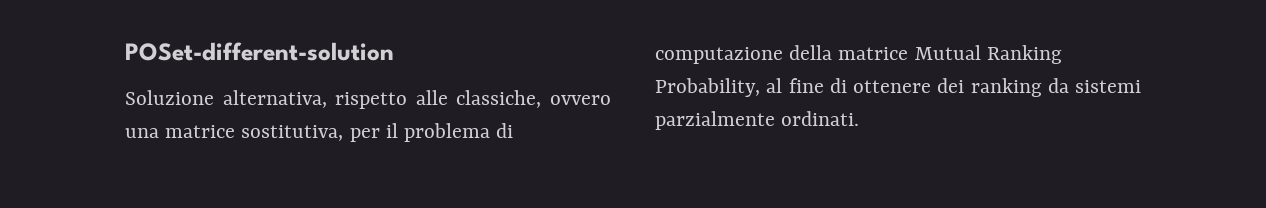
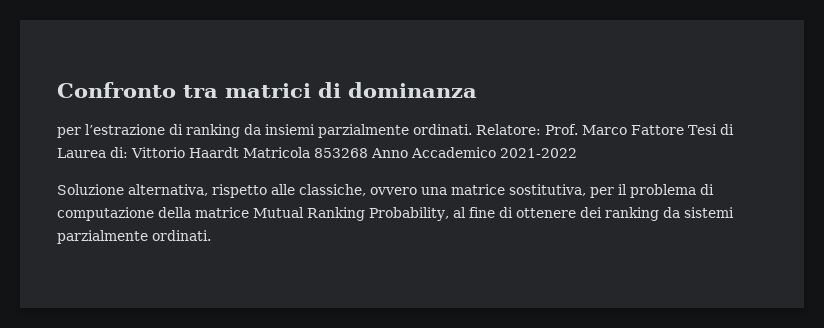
- POSet-different-solution
+ Confronto tra matrici di dominanza
+ per l’estrazione di ranking da insiemi parzialmente ordinati. Relatore: Prof. Marco Fattore Tesi di Laurea di: Vittorio Haardt Matricola 853268 Anno Accademico 2021-2022

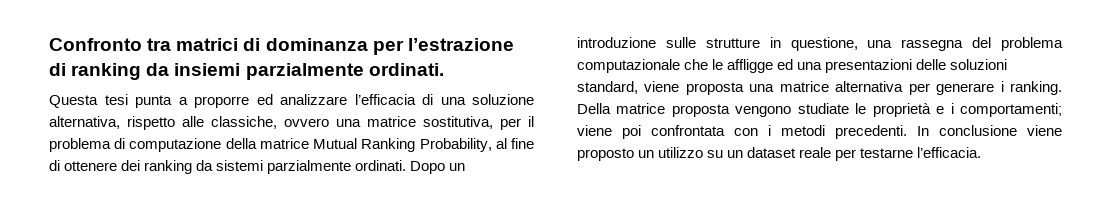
- Confronto tra matrici di dominanza
- per l’estrazione di ranking da insiemi parzialmente ordinati. Relatore: Prof. Marco Fattore Tesi di Laurea di: Vittorio Haardt Matricola 853268 Anno Accademico 2021-2022
- Soluzione alternativa, rispetto alle classiche, ovvero una matrice sostitutiva, per il problema di computazione della matrice Mutual Ranking Probability, al fine di ottenere dei ranking da sistemi parzialmente ordinati.
+ Confronto tra matrici di dominanza per l’estrazione di ranking da insiemi parzialmente ordinati.
+ Questa tesi punta a proporre ed analizzare l’efficacia di una soluzione alternativa, rispetto alle classiche, ovvero una matrice sostitutiva, per il problema di computazione della matrice Mutual Ranking Probability, al fine di ottenere dei ranking da sistemi parzialmente ordinati.
+ Dopo un introduzione sulle strutture in questione, una rassegna del problema computazionale che le affligge ed una presentazioni delle soluzioni standard, viene proposta una matrice alternativa per generare i ranking. Della matrice proposta vengono studiate le proprietà e i comportamenti; viene poi confrontata con i metodi precedenti. In conclusione viene proposto un utilizzo su un dataset reale per testarne l’efficacia.

